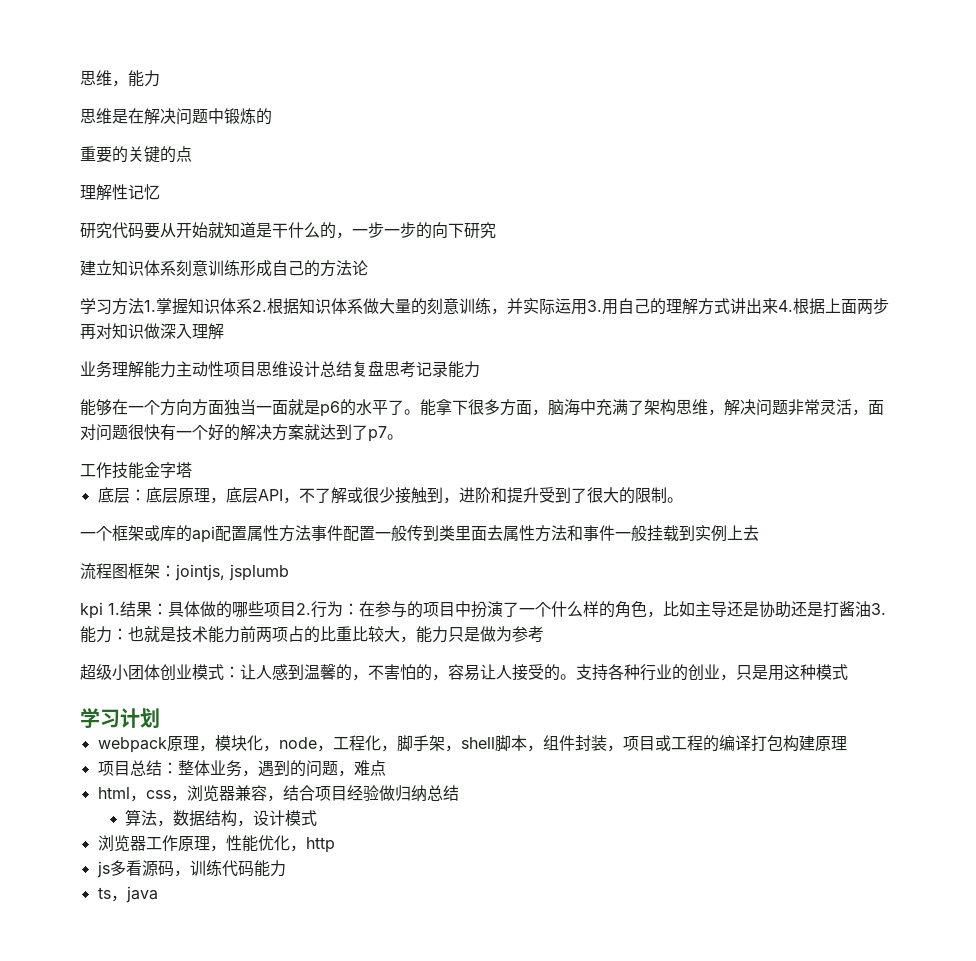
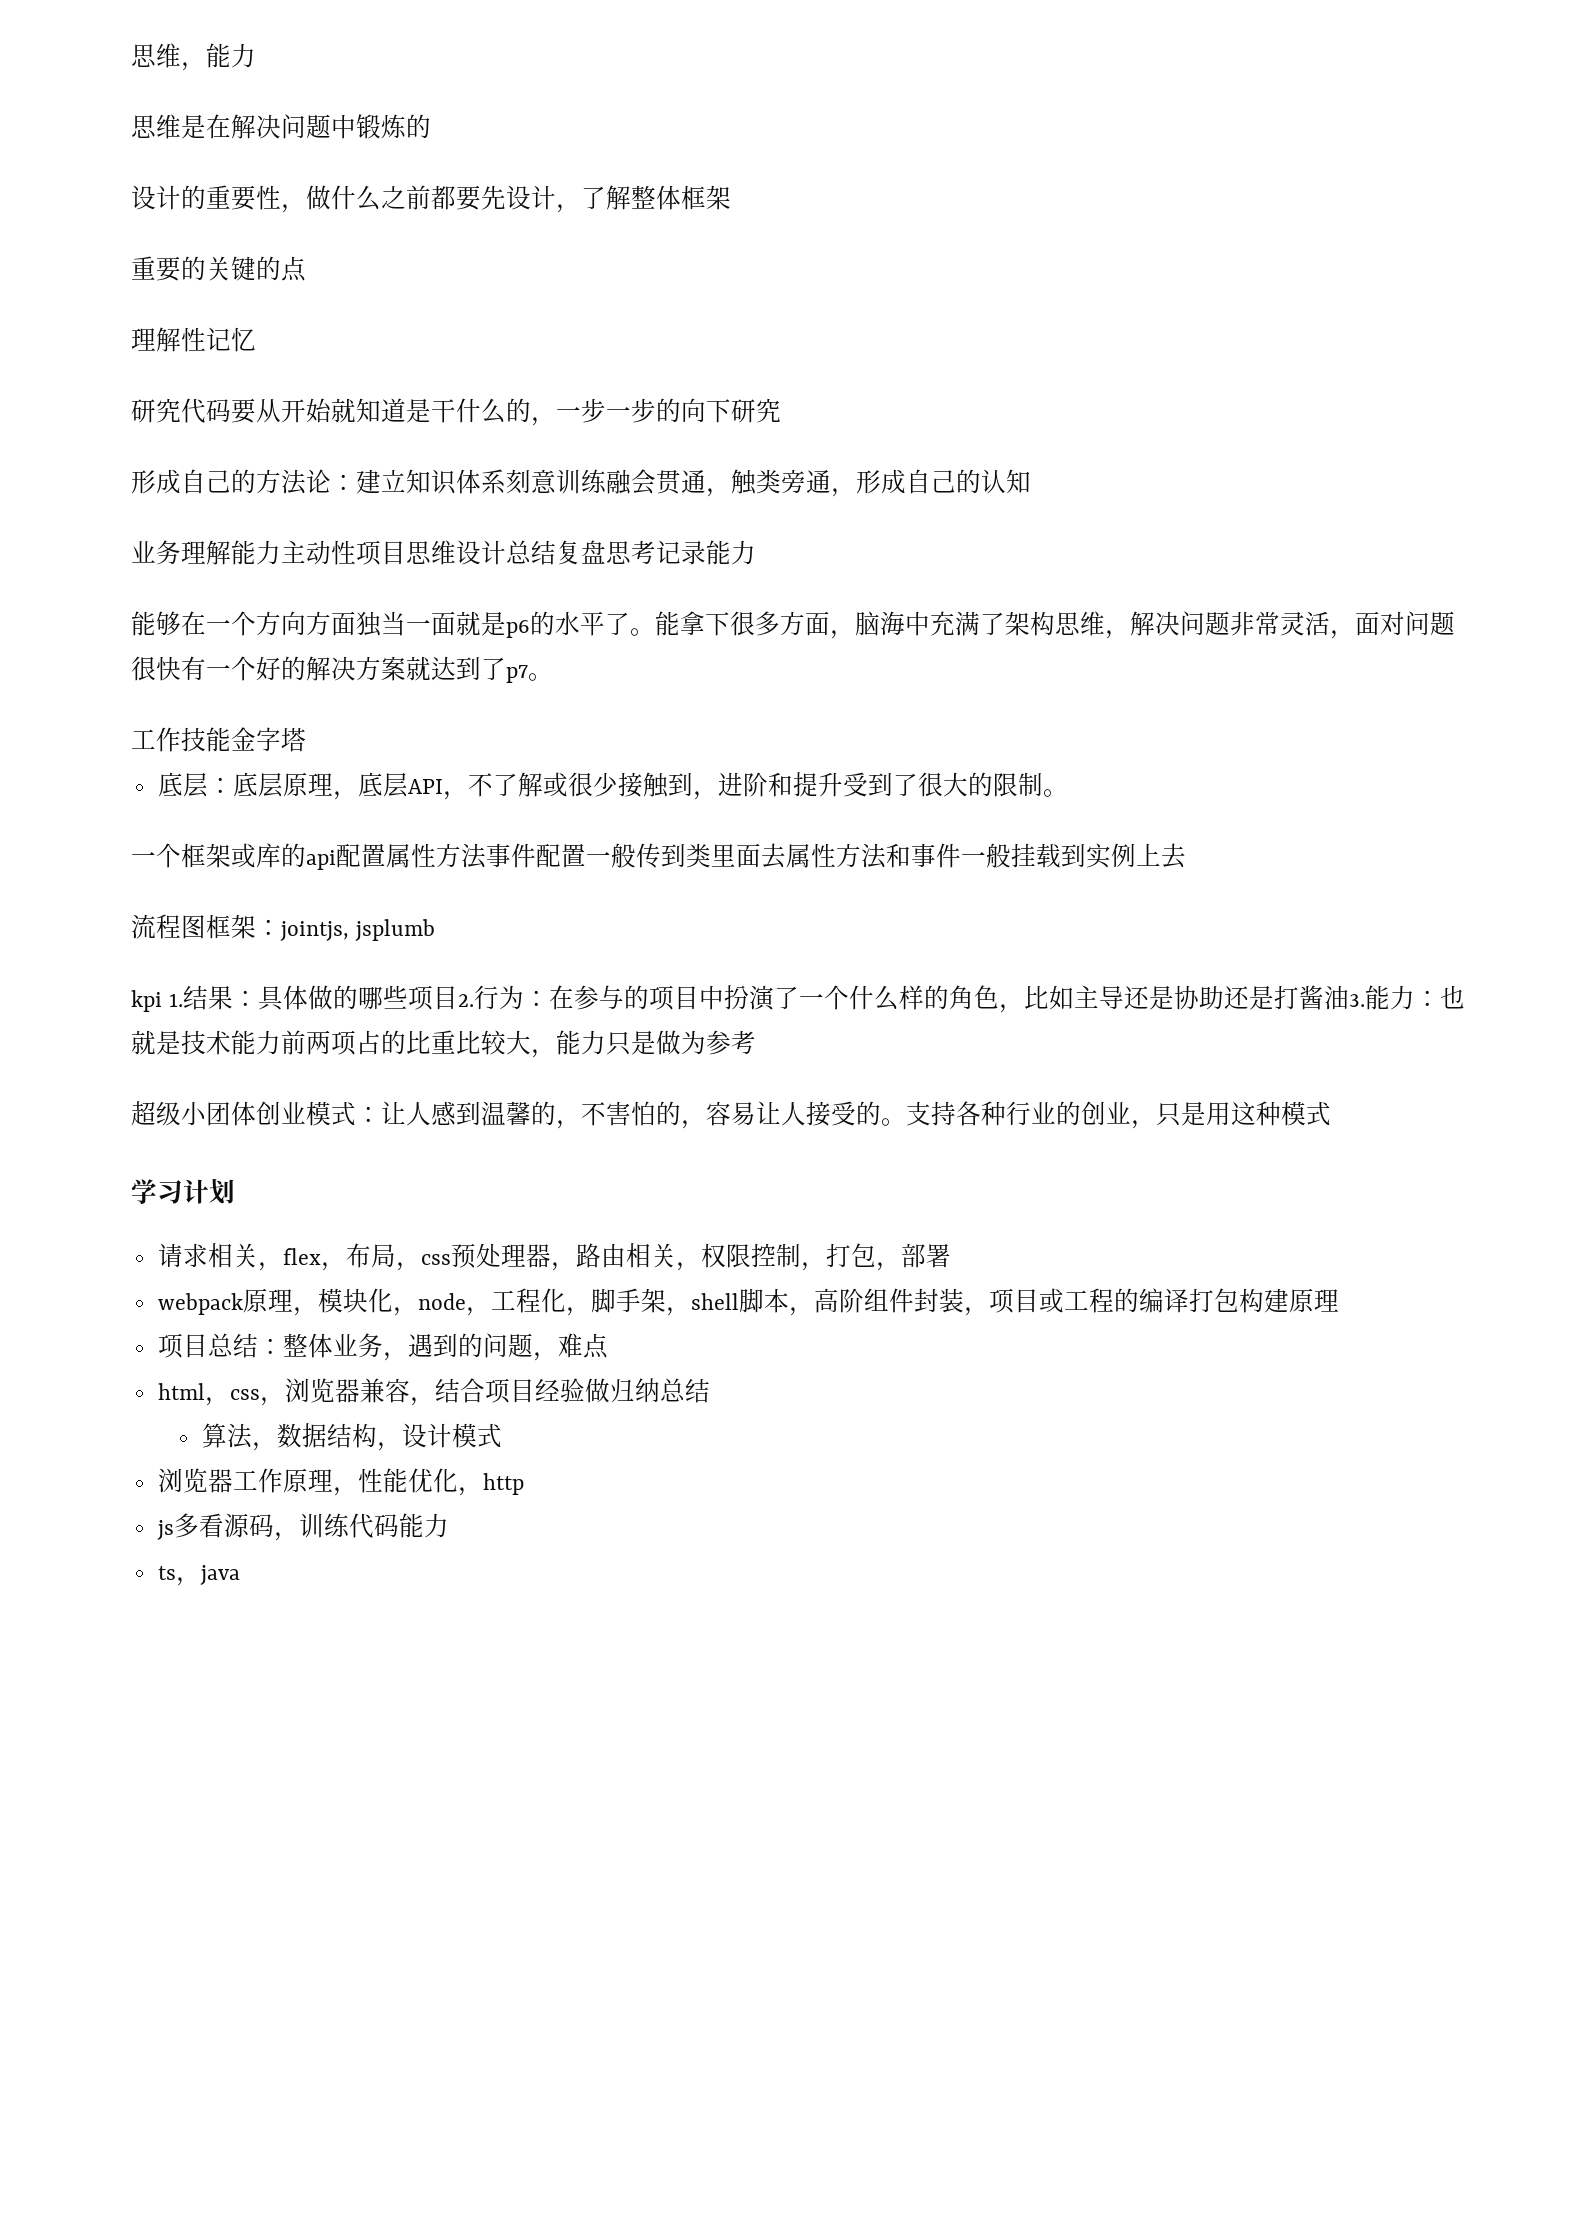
+ 设计的重要性，做什么之前都要先设计，了解整体框架
- 建立知识体系刻意训练形成自己的方法论
- 学习方法1.掌握知识体系2.根据知识体系做大量的刻意训练，并实际运用3.用自己的理解方式讲出来4.根据上面两步再对知识做深入理解
+ 形成自己的方法论：建立知识体系刻意训练融会贯通，触类旁通，形成自己的认知
+ 请求相关，flex，布局，css预处理器，路由相关，权限控制，打包，部署
- webpack原理，模块化，node，工程化，脚手架，shell脚本，组件封装，项目或工程的编译打包构建原理
+ webpack原理，模块化，node，工程化，脚手架，shell脚本，高阶组件封装，项目或工程的编译打包构建原理

